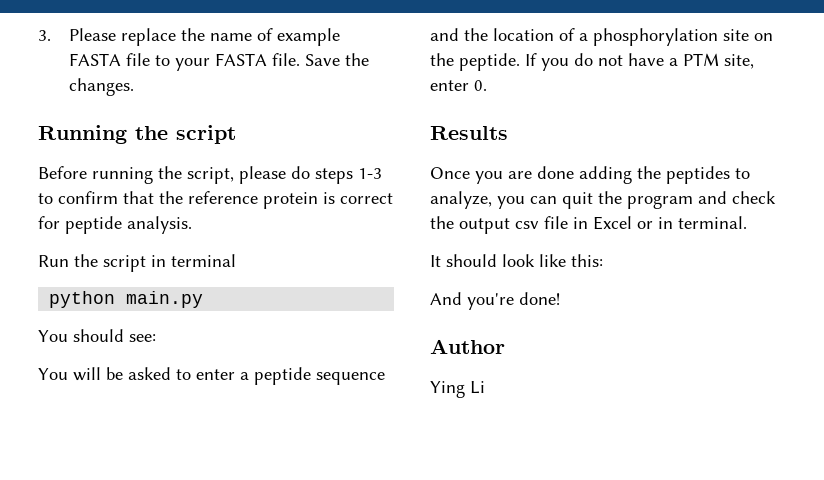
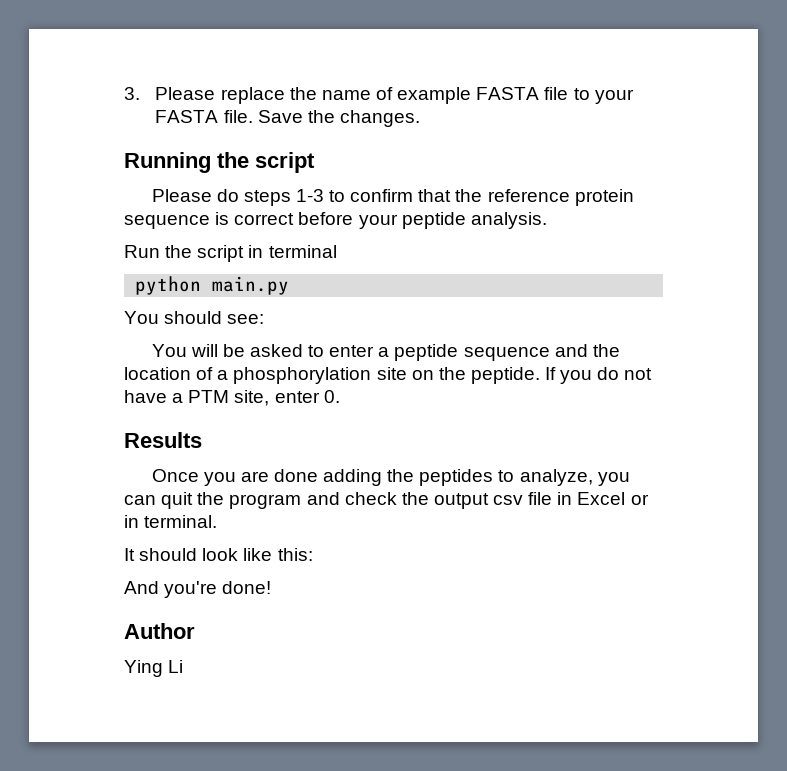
- Before running the script, please do steps 1-3 to confirm that the reference protein is correct for peptide analysis.
+ Please do steps 1-3 to confirm that the reference protein sequence is correct before your peptide analysis.

